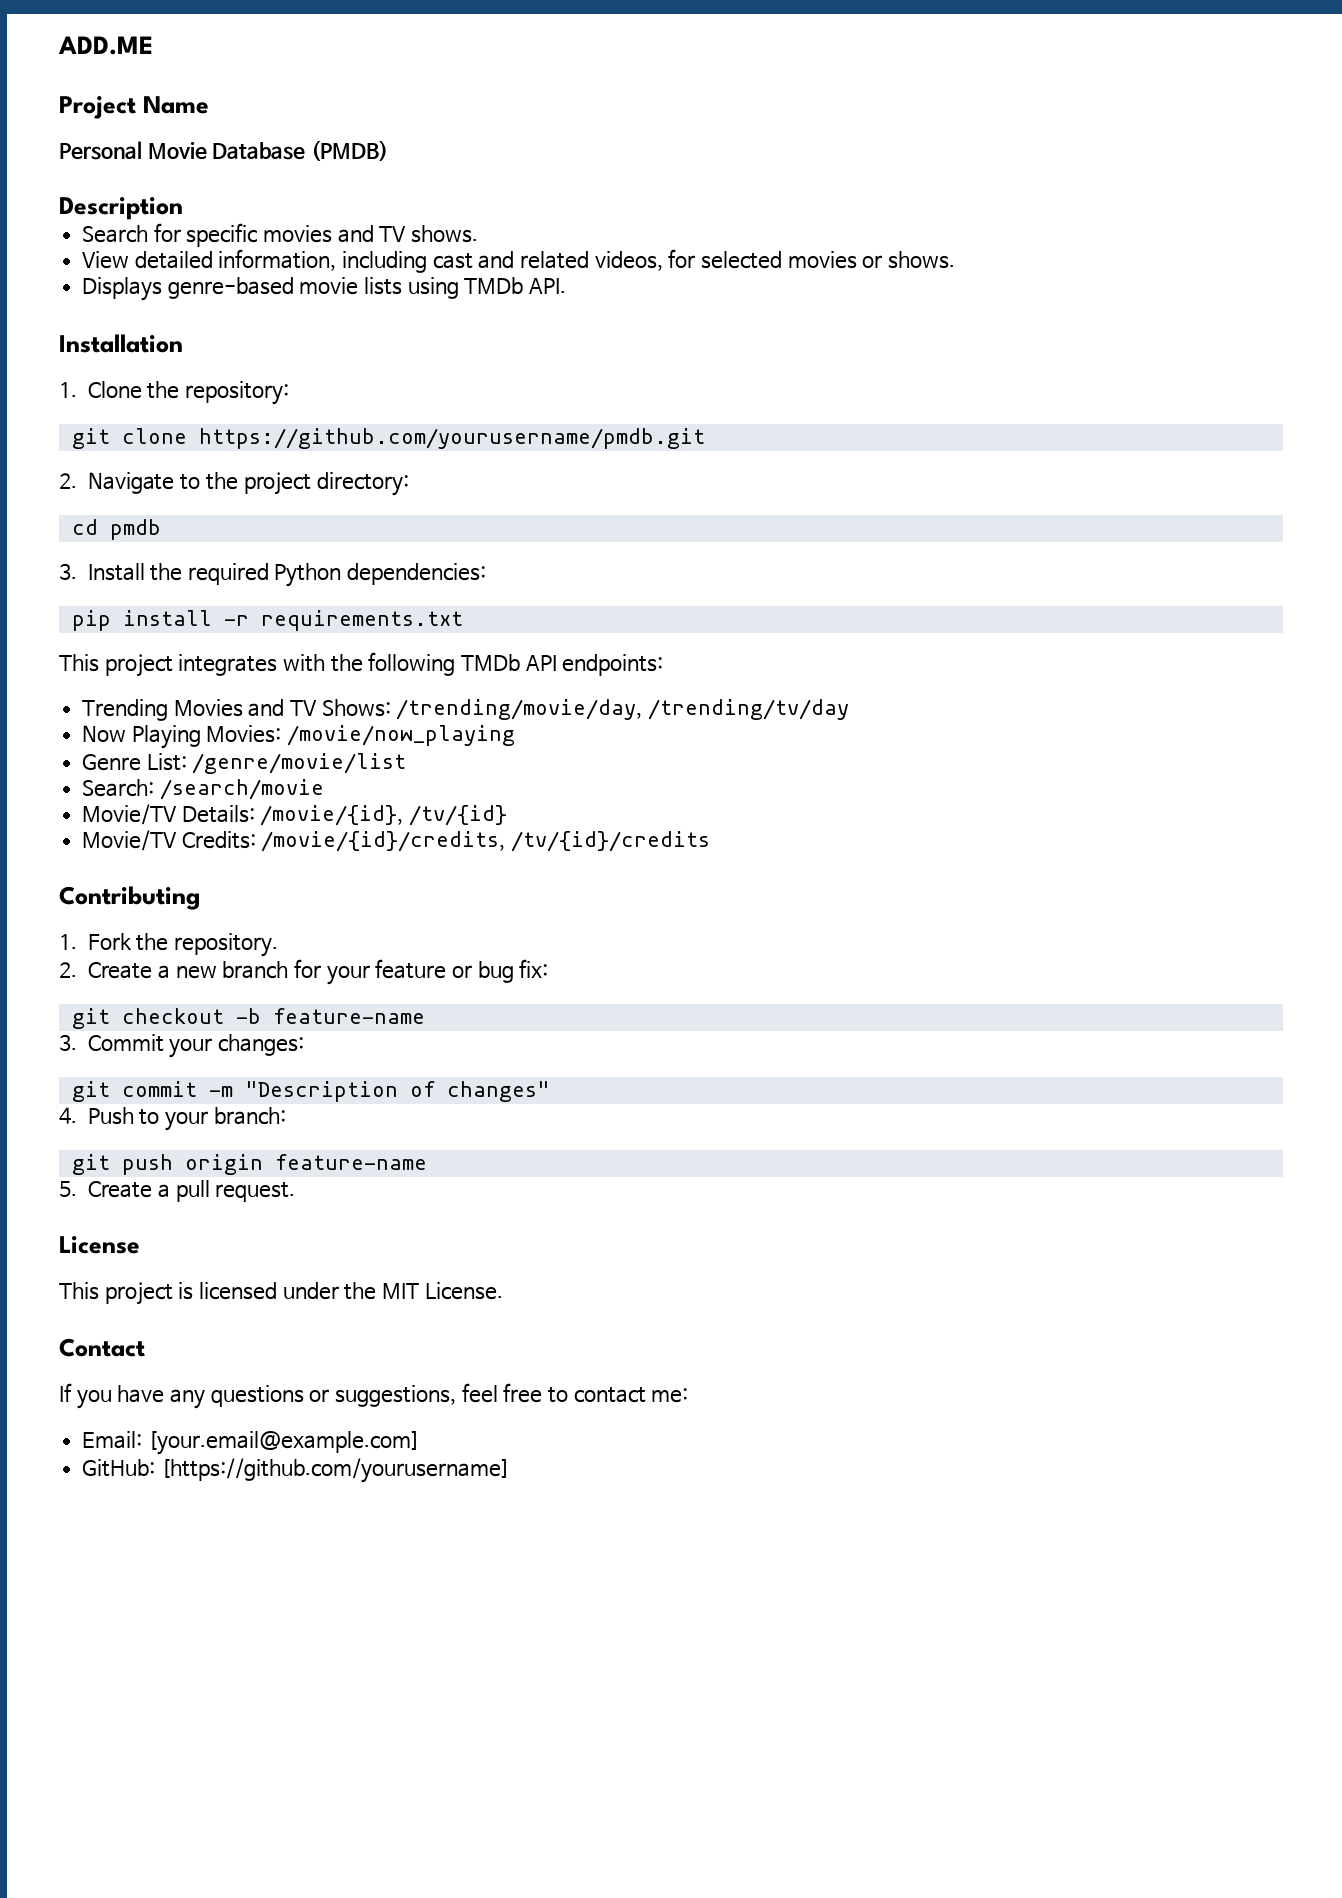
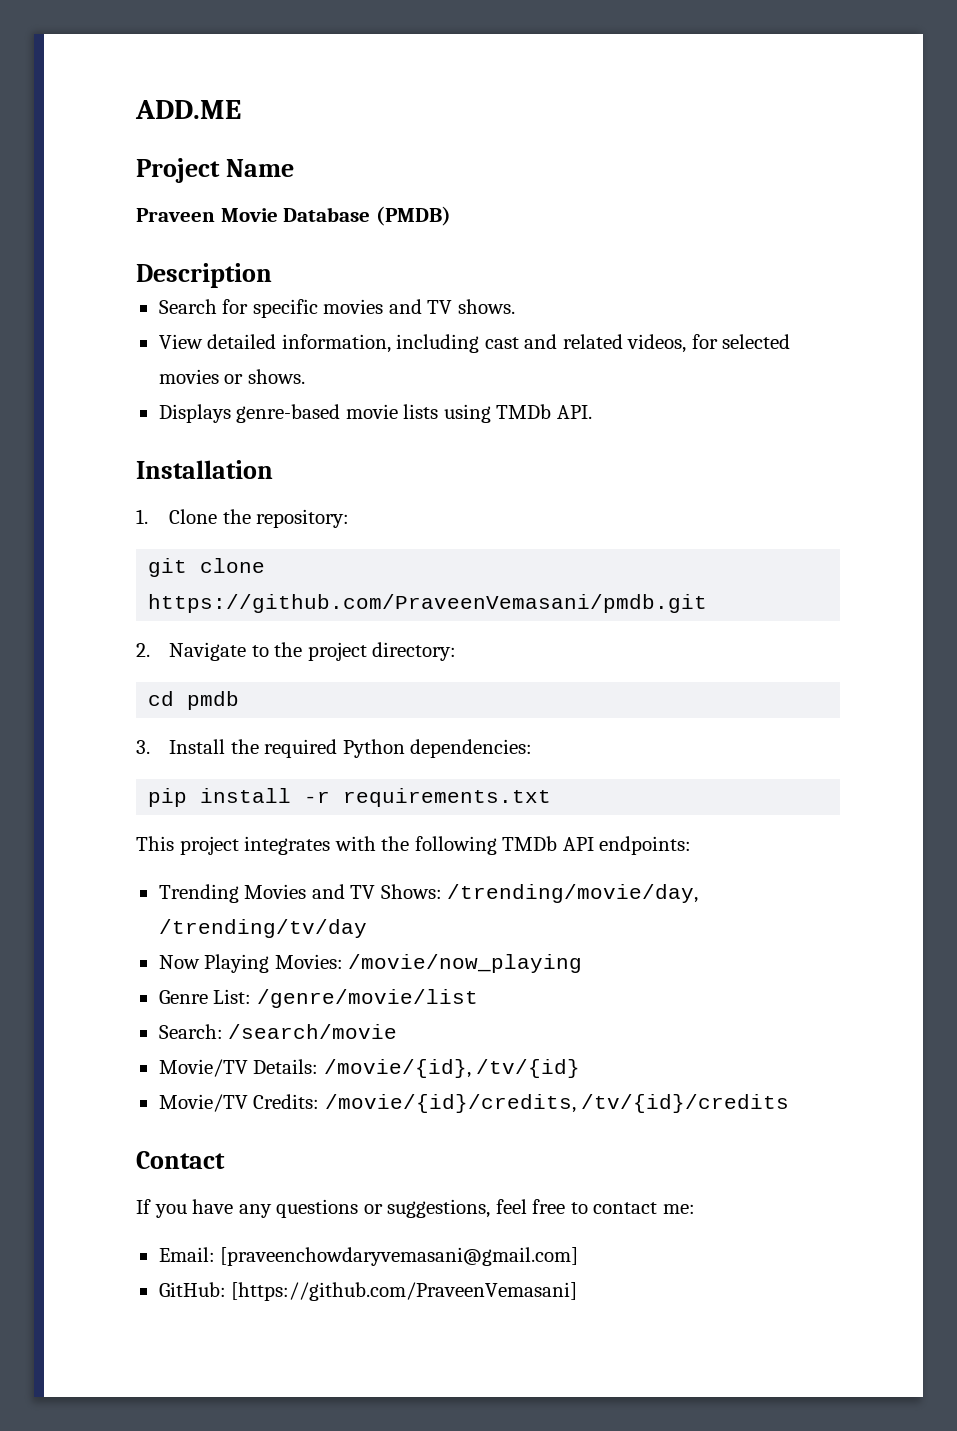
- Personal Movie Database (PMDB)
+ Praveen Movie Database (PMDB)
- git clone https://github.com/yourusername/pmdb.git
+ git clone https://github.com/PraveenVemasani/pmdb.git
- Contributing
- 1. Fork the repository.
- 2. Create a new branch for your feature or bug fix:
- git checkout -b feature-name
- 3. Commit your changes:
- git commit -m "Description of changes"
- 4. Push to your branch:
- git push origin feature-name
- 5. Create a pull request.
- License
- This project is licensed under the MIT License.
- Email: [your.email@example.com]
+ Email: [praveenchowdaryvemasani@gmail.com]
- GitHub: [https://github.com/yourusername]
+ GitHub: [https://github.com/PraveenVemasani]

